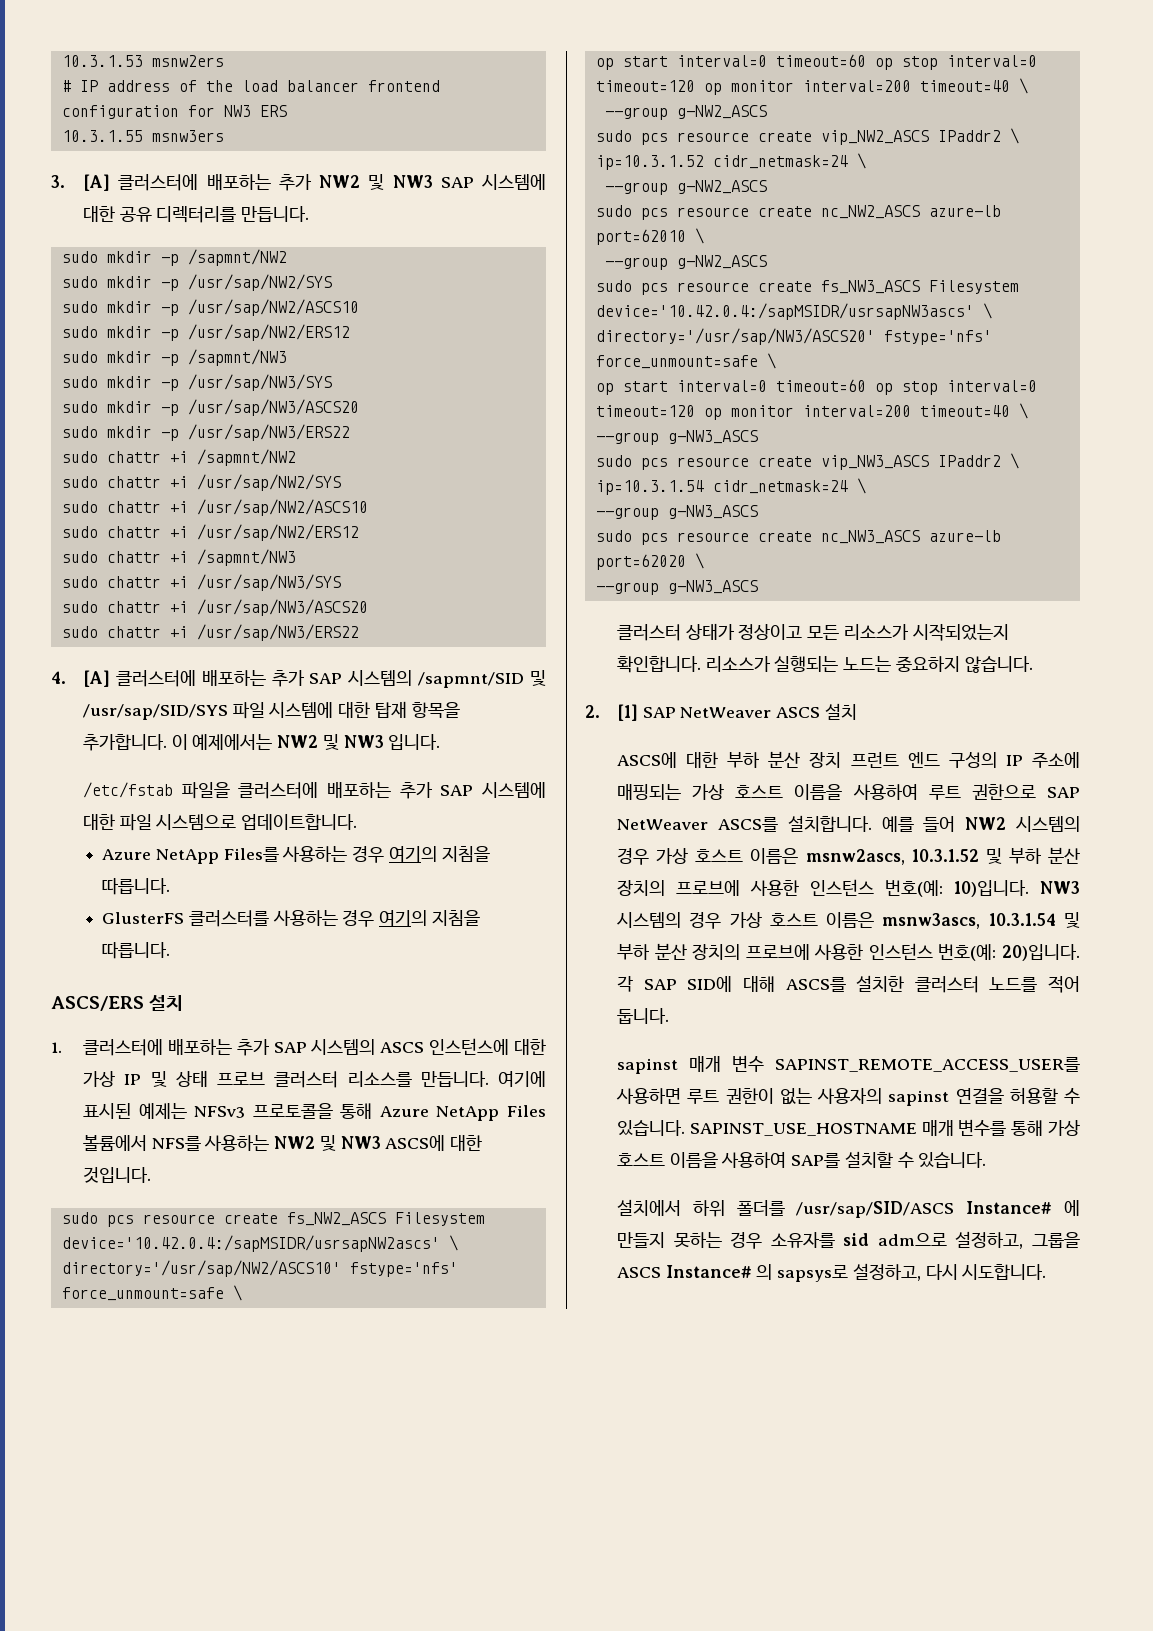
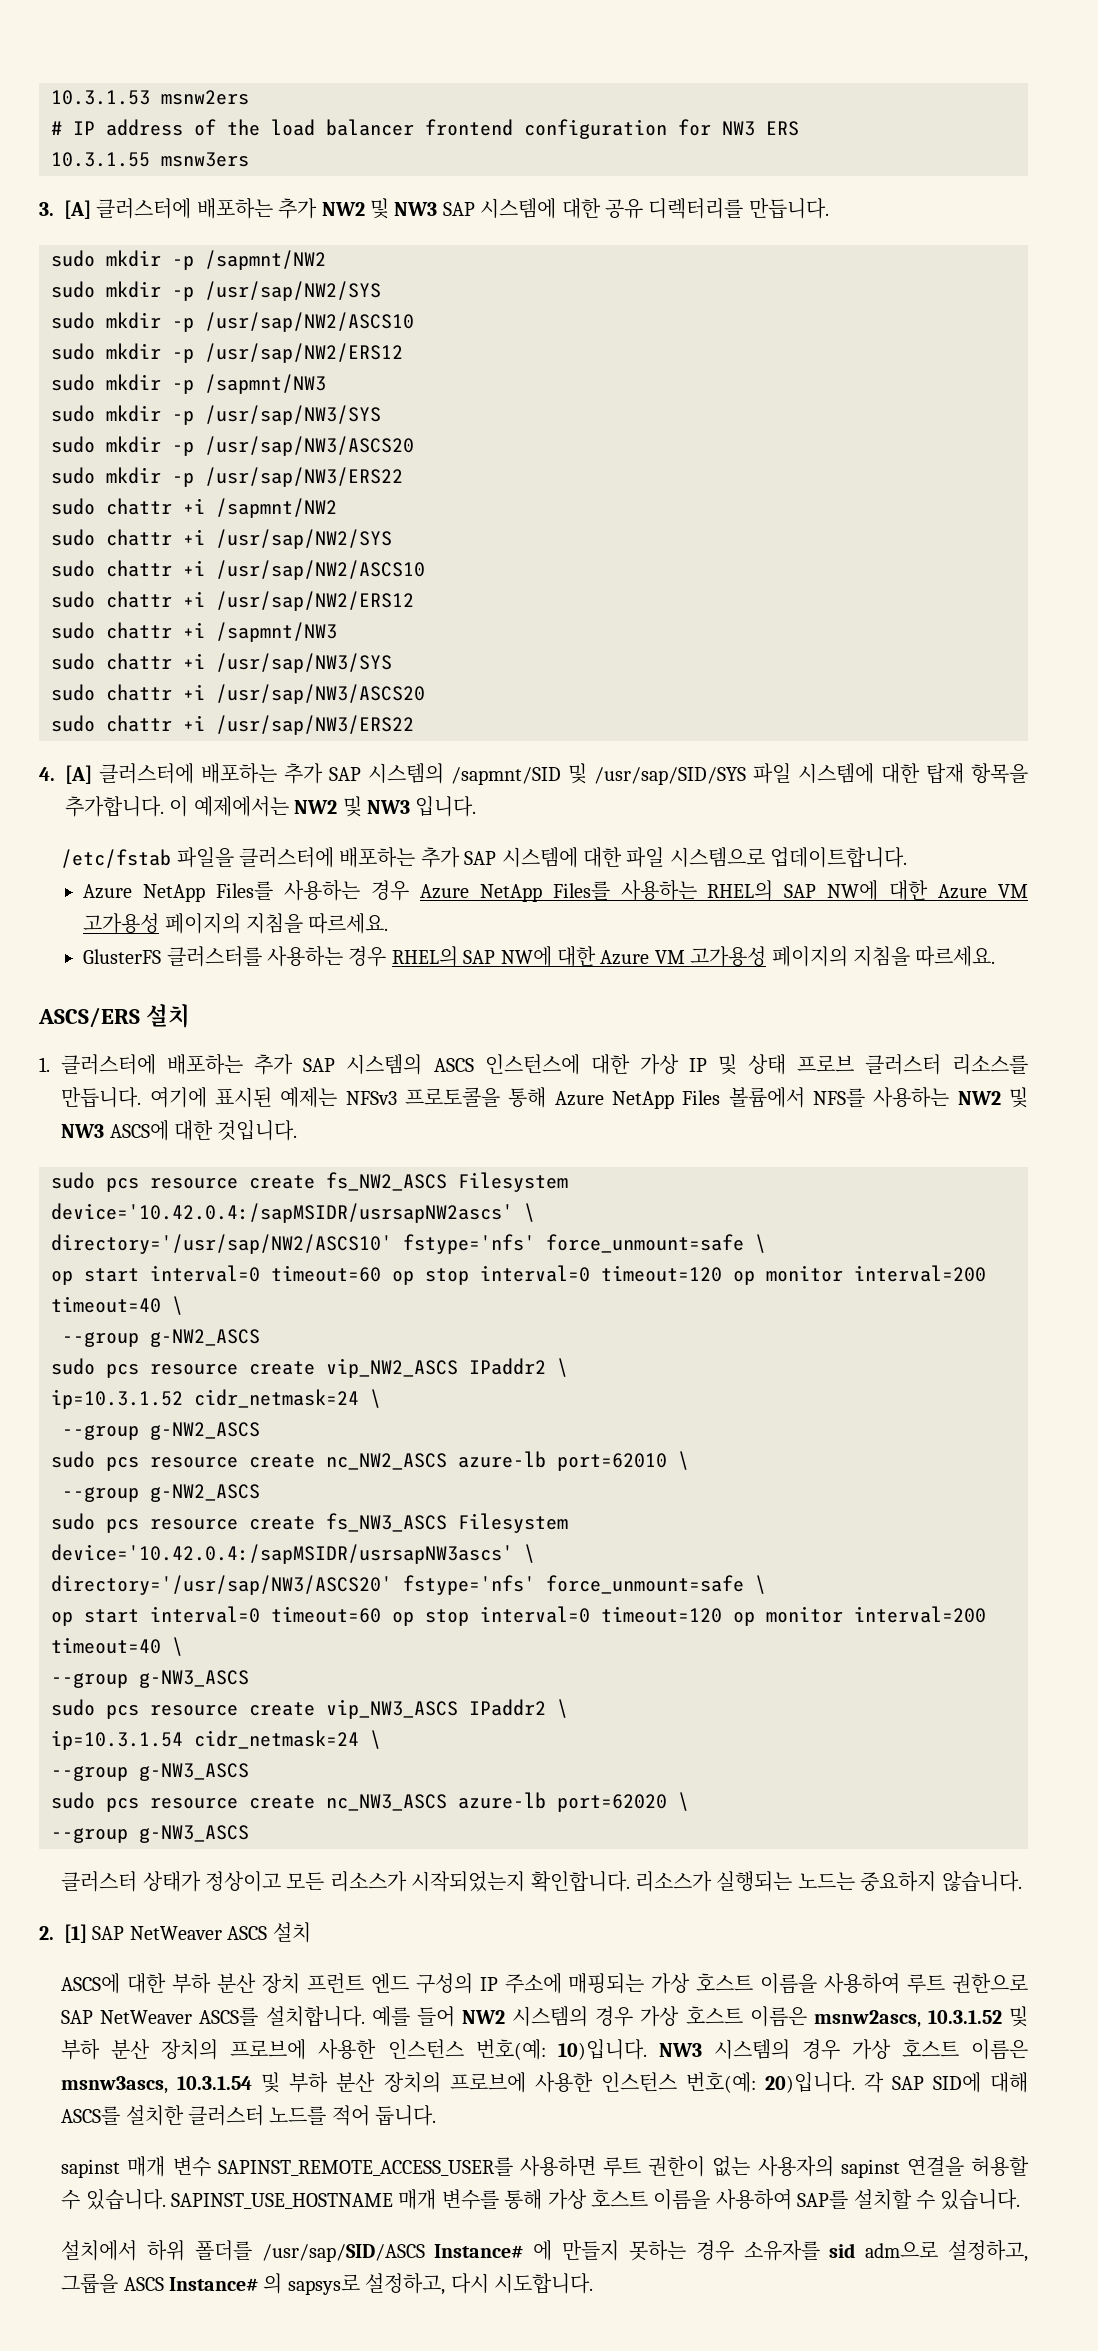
- Azure NetApp Files를 사용하는 경우 여기의 지침을 따릅니다.
- GlusterFS 클러스터를 사용하는 경우 여기의 지침을 따릅니다.
+ Azure NetApp Files를 사용하는 경우 Azure NetApp Files를 사용하는 RHEL의 SAP NW에 대한 Azure VM 고가용성 페이지의 지침을 따르세요.
+ GlusterFS 클러스터를 사용하는 경우 RHEL의 SAP NW에 대한 Azure VM 고가용성 페이지의 지침을 따르세요.

